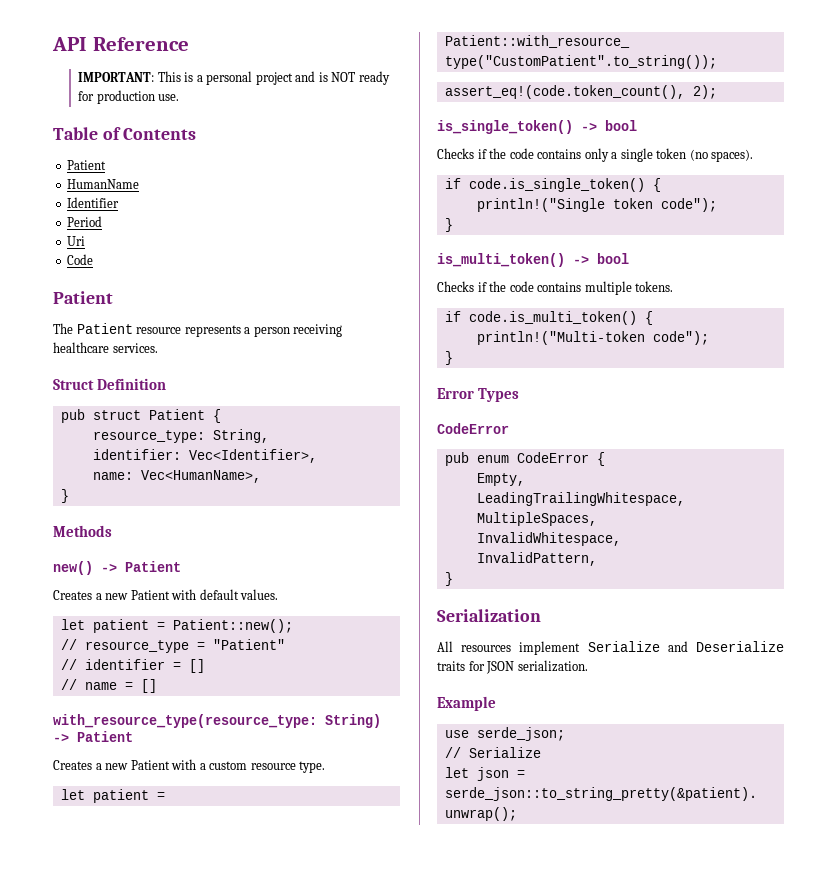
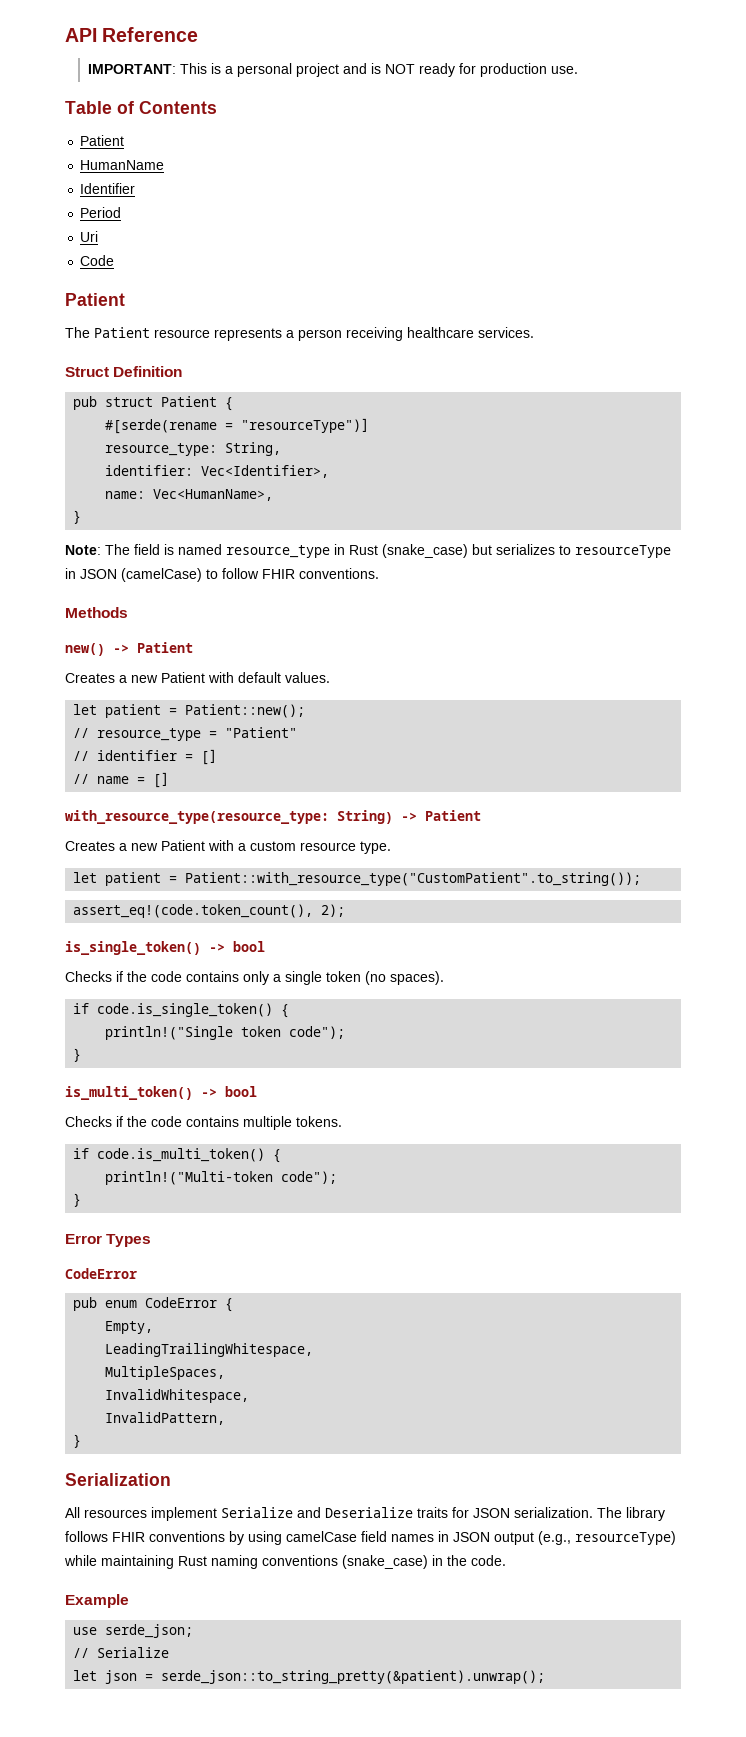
+ #[serde(rename = "resourceType")]
+ Note: The field is named resource_type in Rust (snake_case) but serializes to resourceType in JSON (camelCase) to follow FHIR conventions.
+ The library follows FHIR conventions by using camelCase field names in JSON output (e.g., resourceType) while maintaining Rust naming conventions (snake_case) in the code.

